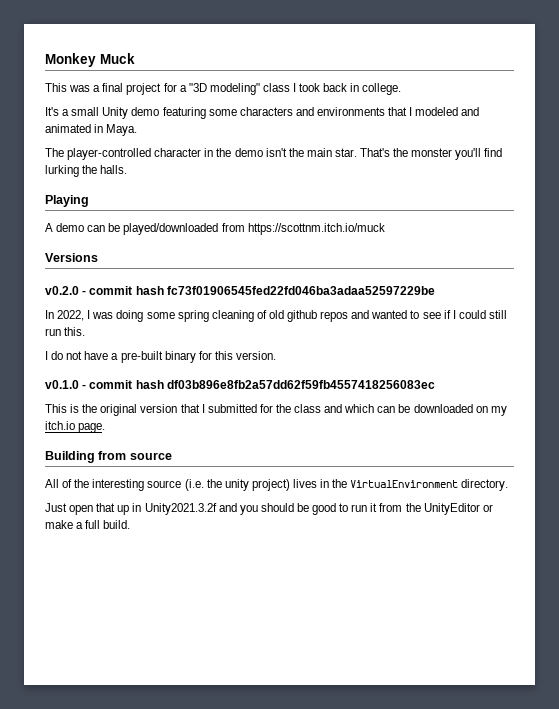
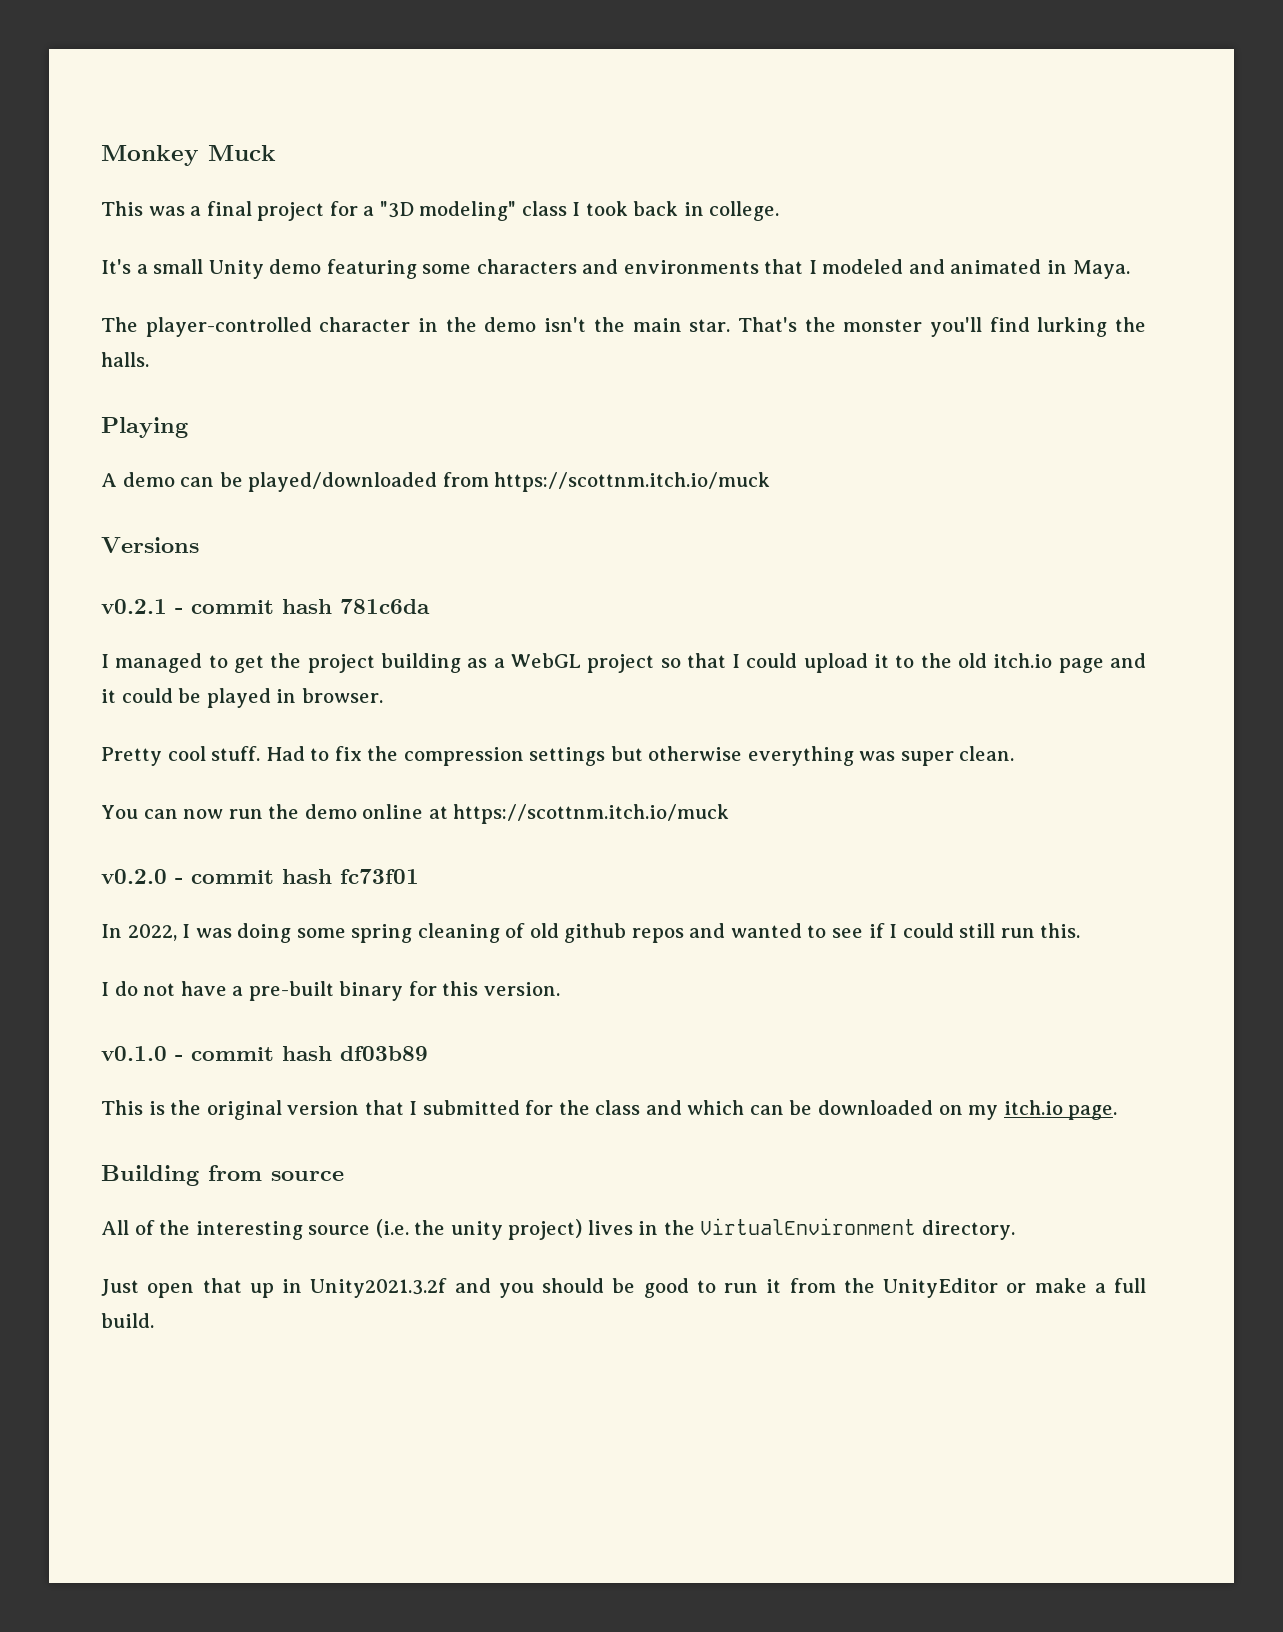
+ v0.2.1 - commit hash 781c6da
+ I managed to get the project building as a WebGL project so that I could upload it to the old itch.io page and it could be played in browser.
+ Pretty cool stuff. Had to fix the compression settings but otherwise everything was super clean.
+ You can now run the demo online at https://scottnm.itch.io/muck
- v0.2.0 - commit hash fc73f01906545fed22fd046ba3adaa52597229be
+ v0.2.0 - commit hash fc73f01
- v0.1.0 - commit hash df03b896e8fb2a57dd62f59fb4557418256083ec
+ v0.1.0 - commit hash df03b89

